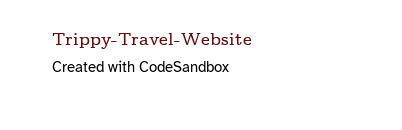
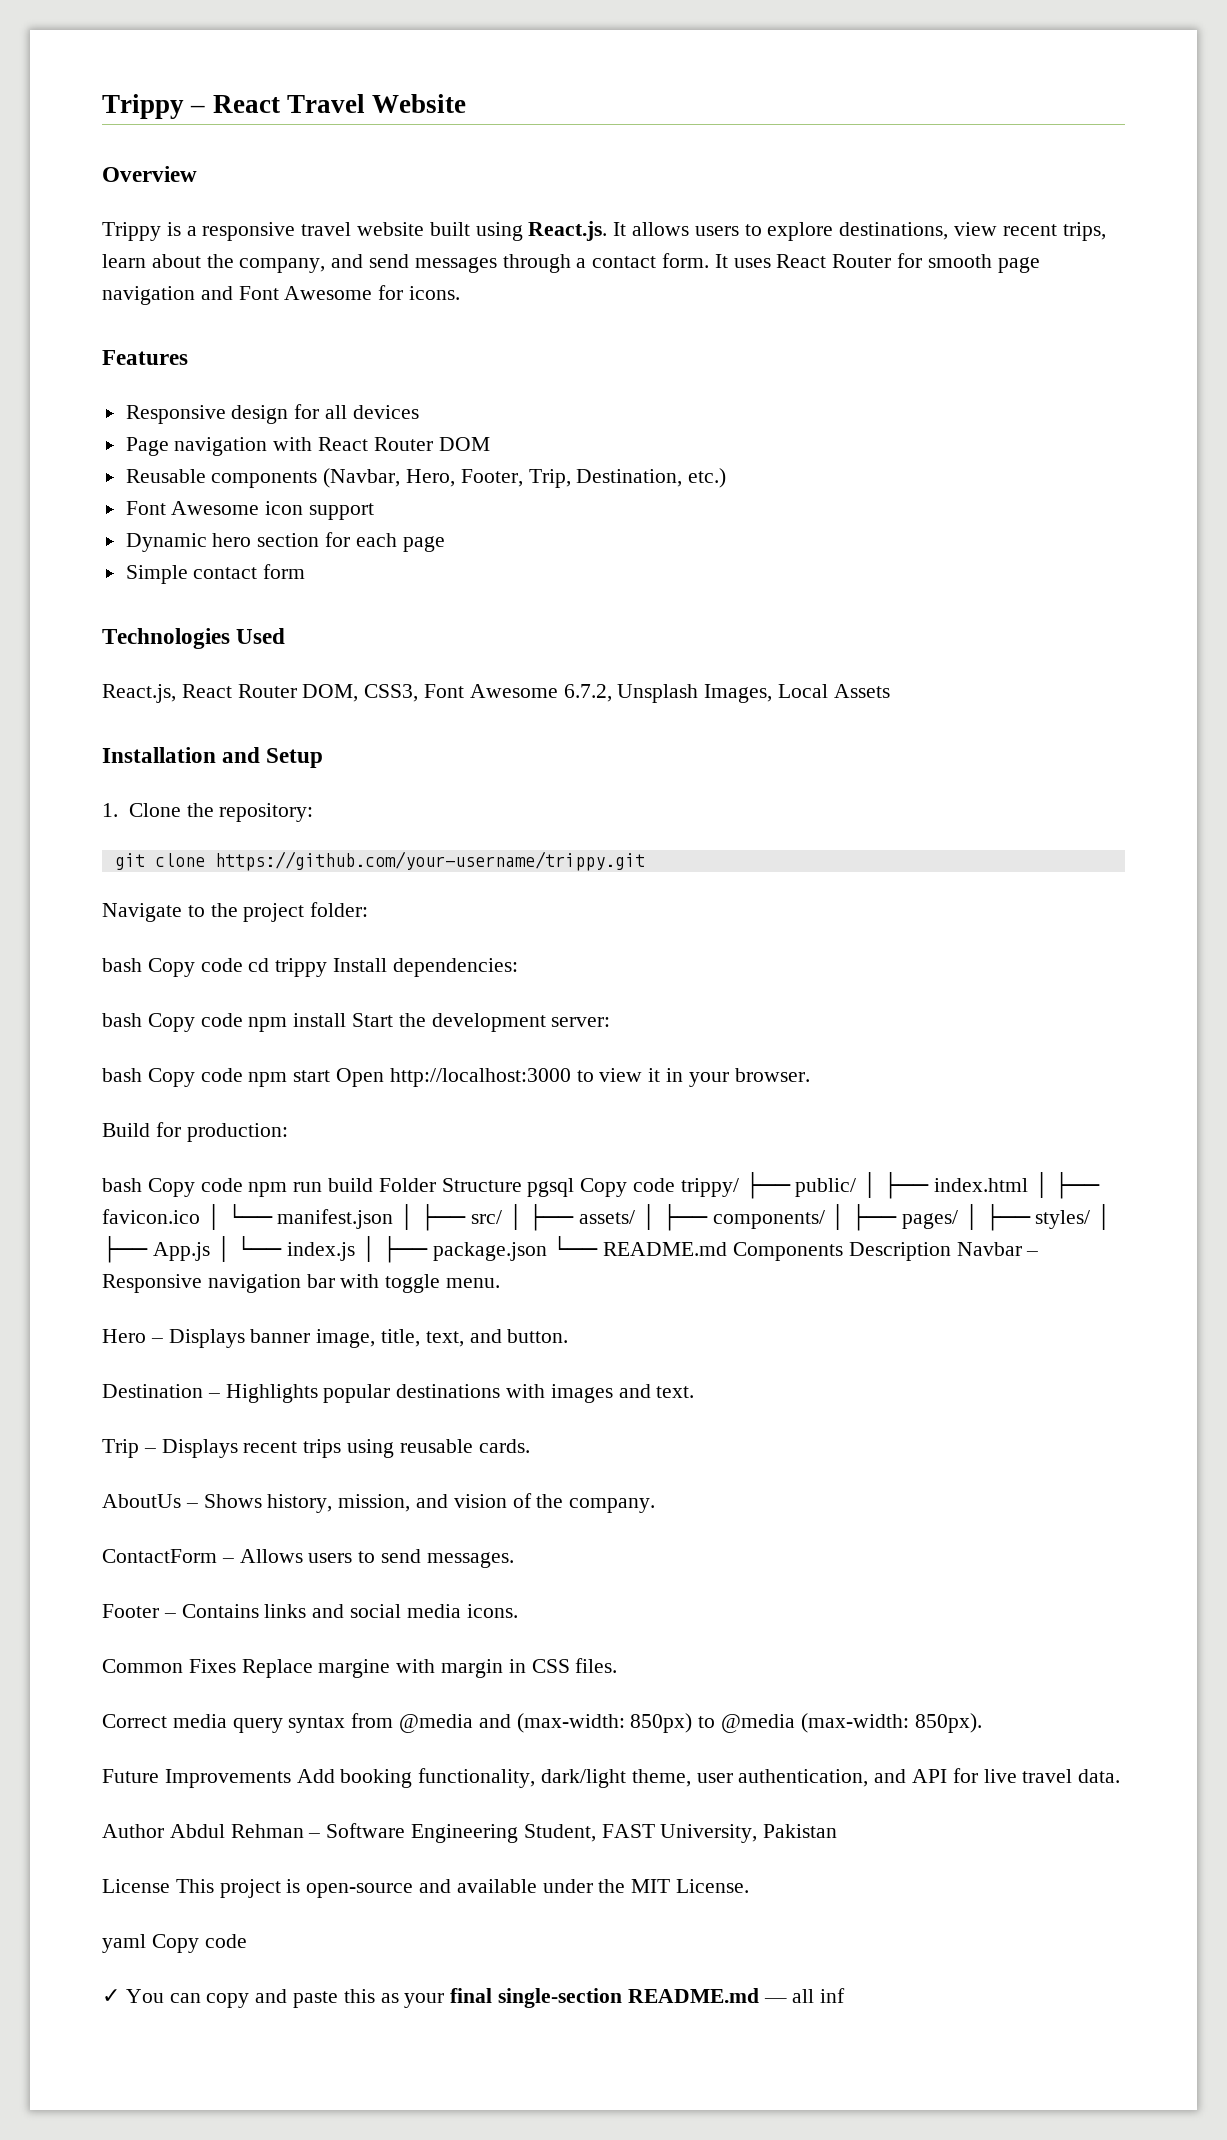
- Trippy-Travel-Website
- Created with CodeSandbox
+ Trippy – React Travel Website
+ Overview
+ Trippy is a responsive travel website built using React.js. It allows users to explore destinations, view recent trips, learn about the company, and send messages through a contact form. It uses React Router for smooth page navigation and Font Awesome for icons.
+ Features
+ Responsive design for all devices
+ Page navigation with React Router DOM
+ Reusable components (Navbar, Hero, Footer, Trip, Destination, etc.)
+ Font Awesome icon support
+ Dynamic hero section for each page
+ Simple contact form
+ Technologies Used
+ React.js, React Router DOM, CSS3, Font Awesome 6.7.2, Unsplash Images, Local Assets
+ Installation and Setup
+ 1. Clone the repository:
+ git clone https://github.com/your-username/trippy.git
+ Navigate to the project folder:
+ bash Copy code cd trippy Install dependencies:
+ bash Copy code npm install Start the development server:
+ bash Copy code npm start Open http://localhost:3000 to view it in your browser.
+ Build for production:
+ bash Copy code npm run build Folder Structure pgsql Copy code trippy/ ├── public/ │ ├── index.html │ ├── favicon.ico │ └── manifest.json │ ├── src/ │ ├── assets/ │ ├── components/ │ ├── pages/ │ ├── styles/ │ ├── App.js │ └── index.js │ ├── package.json └── README.md Components Description Navbar – Responsive navigation bar with toggle menu.
+ Hero – Displays banner image, title, text, and button.
+ Destination – Highlights popular destinations with images and text.
+ Trip – Displays recent trips using reusable cards.
+ AboutUs – Shows history, mission, and vision of the company.
+ ContactForm – Allows users to send messages.
+ Footer – Contains links and social media icons.
+ Common Fixes Replace margine with margin in CSS files.
+ Correct media query syntax from @media and (max-width: 850px) to @media (max-width: 850px).
+ Future Improvements Add booking functionality, dark/light theme, user authentication, and API for live travel data.
+ Author Abdul Rehman – Software Engineering Student, FAST University, Pakistan
+ License This project is open-source and available under the MIT License.
+ yaml Copy code
+ ✓ You can copy and paste this as your final single-section README.md — all inf

